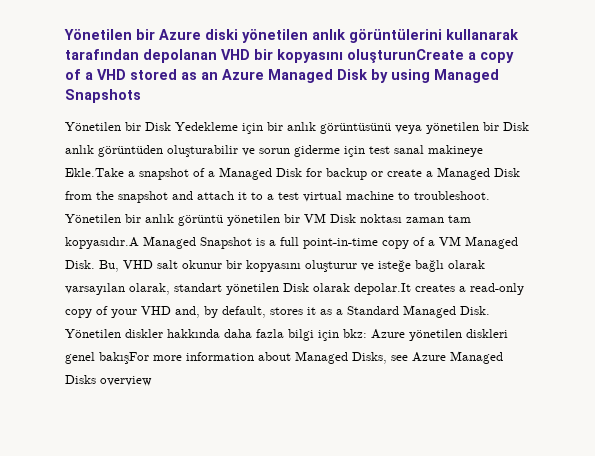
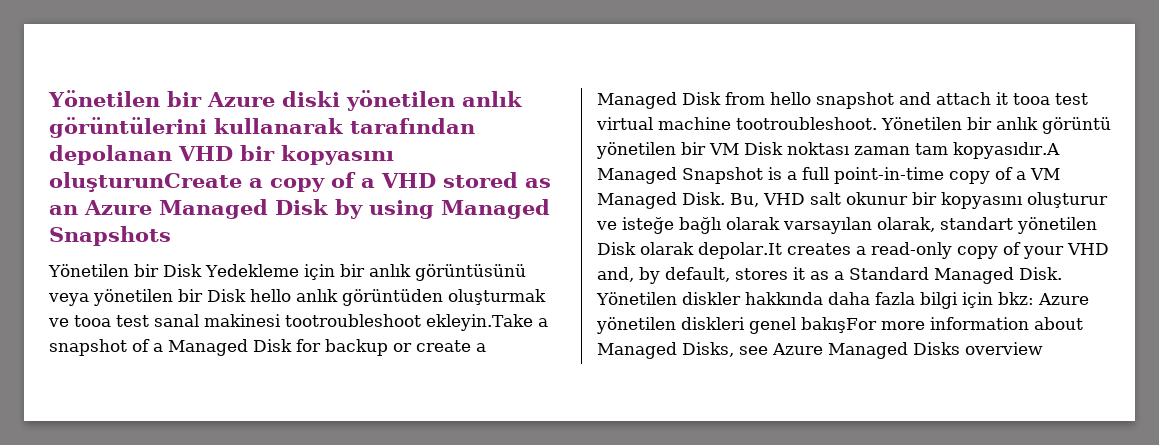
- Yönetilen bir Disk Yedekleme için bir anlık görüntüsünü veya yönetilen bir Disk anlık görüntüden oluşturabilir ve sorun giderme için test sanal makineye Ekle.Take a snapshot of a Managed Disk for backup or create a Managed Disk from the snapshot and attach it to a test virtual machine to troubleshoot.
+ Yönetilen bir Disk Yedekleme için bir anlık görüntüsünü veya yönetilen bir Disk hello anlık görüntüden oluşturmak ve tooa test sanal makinesi tootroubleshoot ekleyin.Take a snapshot of a Managed Disk for backup or create a Managed Disk from hello snapshot and attach it tooa test virtual machine tootroubleshoot.

